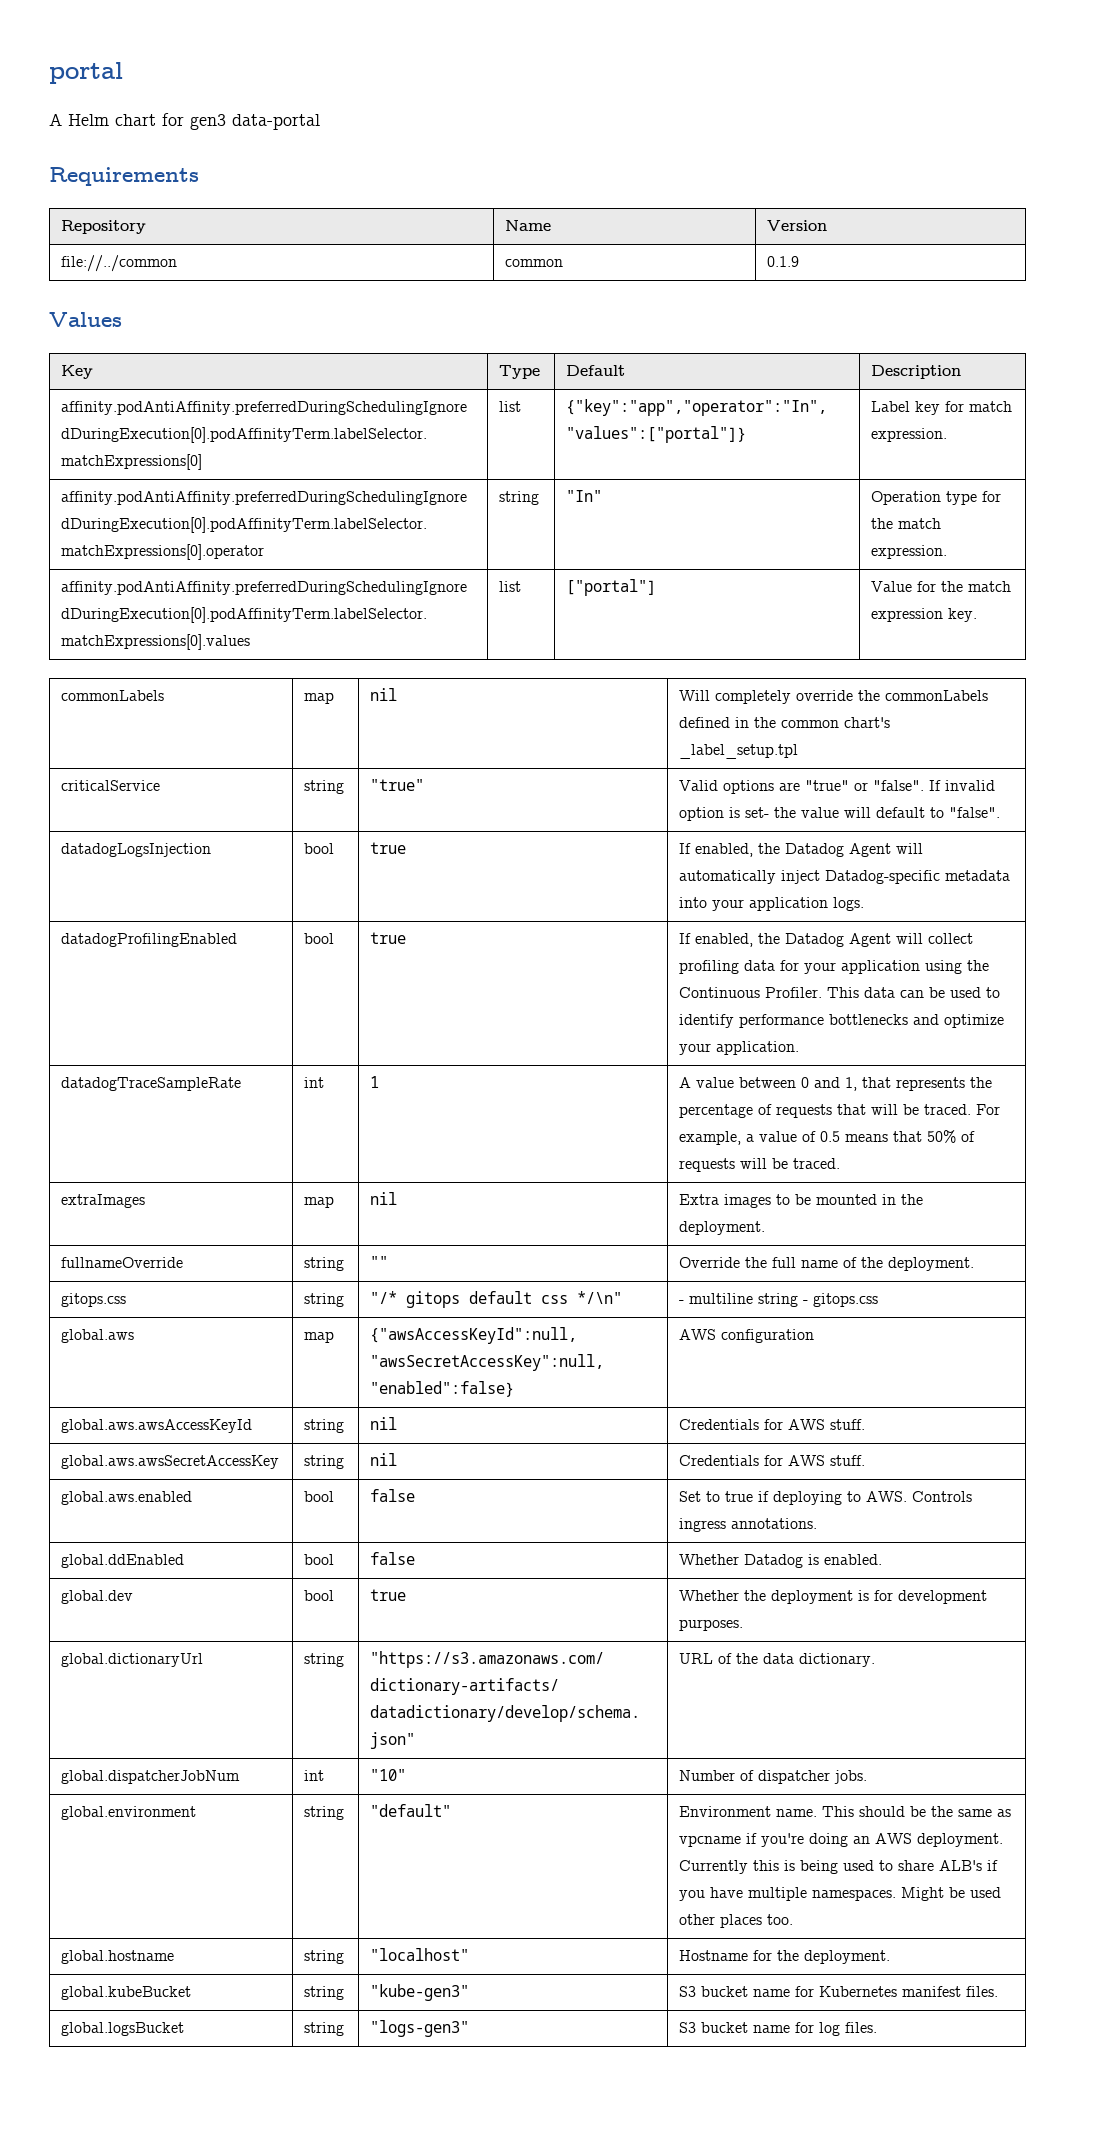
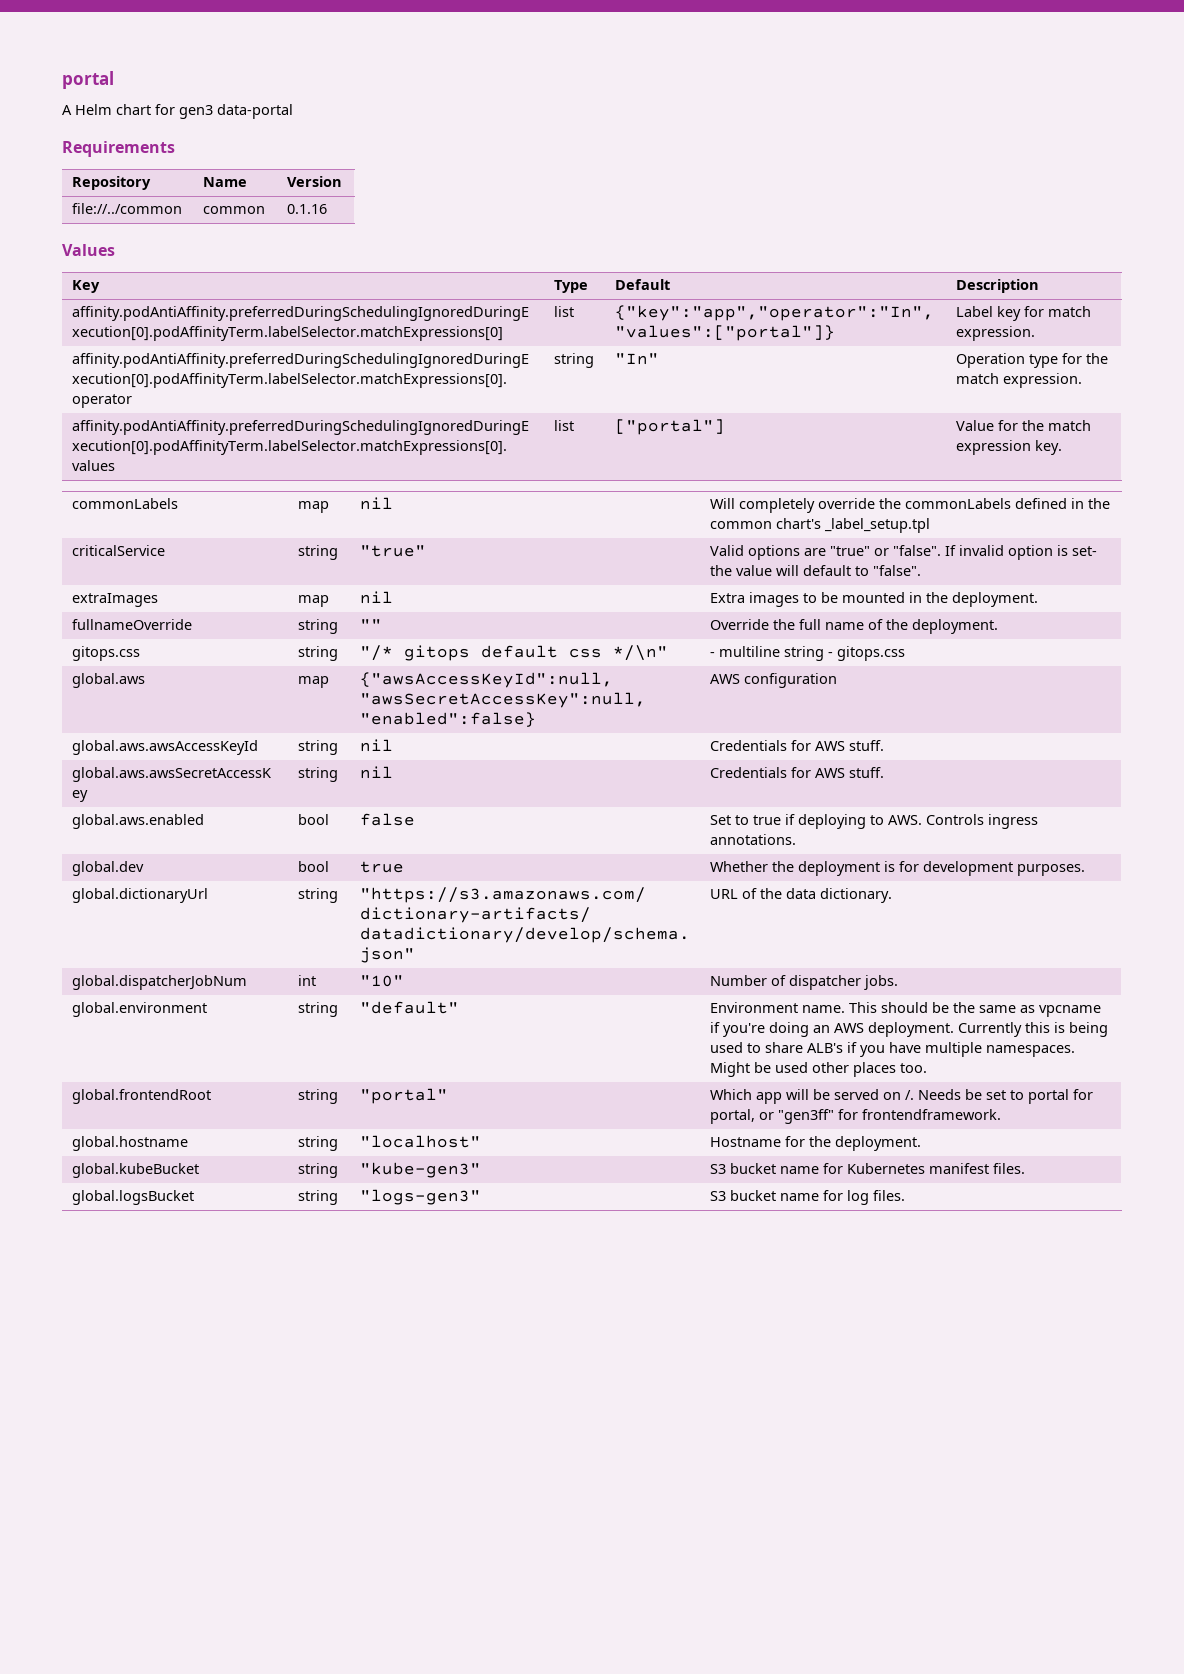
- file://../common | common | 0.1.9
+ file://../common | common | 0.1.16
- datadogLogsInjection | bool | true | If enabled, the Datadog Agent will automatically inject Datadog-specific metadata into your application logs.
- datadogProfilingEnabled | bool | true | If enabled, the Datadog Agent will collect profiling data for your application using the Continuous Profiler. This data can be used to identify performance bottlenecks and optimize your application.
- datadogTraceSampleRate | int | 1 | A value between 0 and 1, that represents the percentage of requests that will be traced. For example, a value of 0.5 means that 50% of requests will be traced.
- global.ddEnabled | bool | false | Whether Datadog is enabled.
+ global.frontendRoot | string | "portal" | Which app will be served on /. Needs be set to portal for portal, or "gen3ff" for frontendframework.

